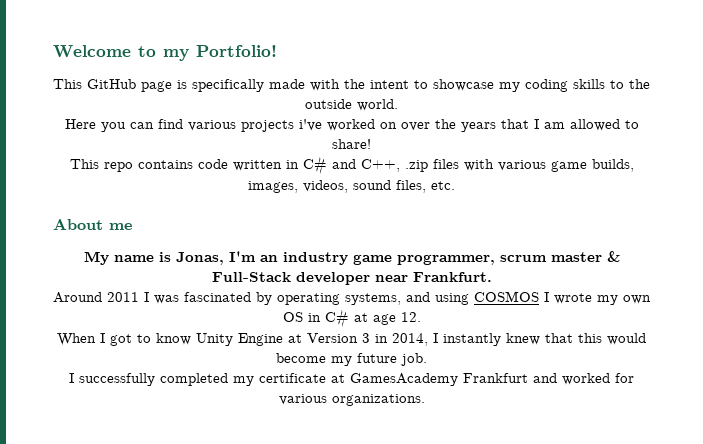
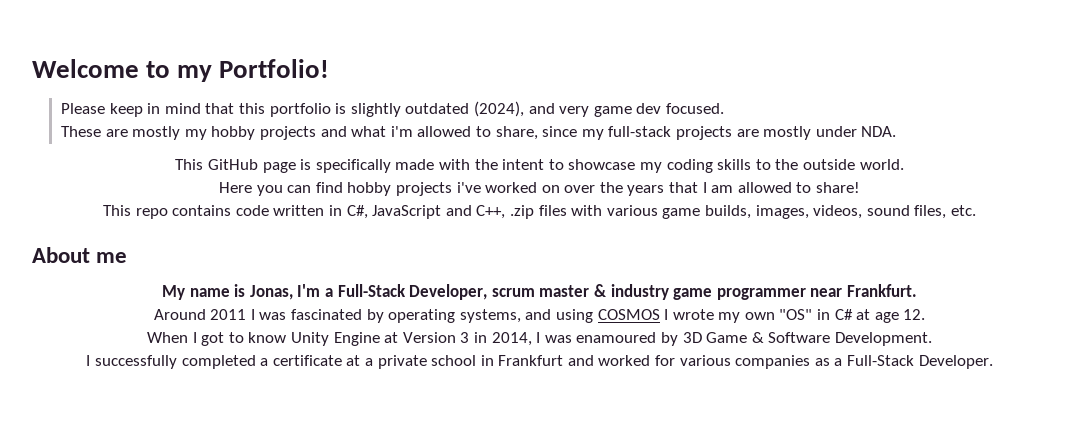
+ Please keep in mind that this portfolio is slightly outdated (2024), and very game dev focused.
+ These are mostly my hobby projects and what i'm allowed to share, since my full-stack projects are mostly under NDA.
- Here you can find various projects i've worked on over the years that I am allowed to share!
+ Here you can find hobby projects i've worked on over the years that I am allowed to share!
- This repo contains code written in C# and C++, .zip files with various game builds, images, videos, sound files, etc.
+ This repo contains code written in C#, JavaScript and C++, .zip files with various game builds, images, videos, sound files, etc.
- My name is Jonas, I'm an industry game programmer, scrum master & Full-Stack developer near Frankfurt.
+ My name is Jonas, I'm a Full-Stack Developer, scrum master & industry game programmer near Frankfurt.
- Around 2011 I was fascinated by operating systems, and using COSMOS I wrote my own OS in C# at age 12.
+ Around 2011 I was fascinated by operating systems, and using COSMOS I wrote my own "OS" in C# at age 12.
- When I got to know Unity Engine at Version 3 in 2014, I instantly knew that this would become my future job.
+ When I got to know Unity Engine at Version 3 in 2014, I was enamoured by 3D Game & Software Development.
- I successfully completed my certificate at GamesAcademy Frankfurt and worked for various organizations.
+ I successfully completed a certificate at a private school in Frankfurt and worked for various companies as a Full-Stack Developer.

